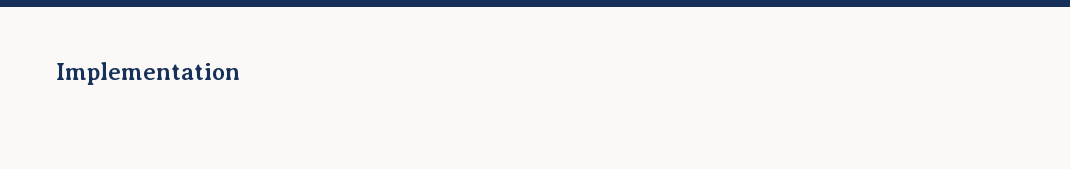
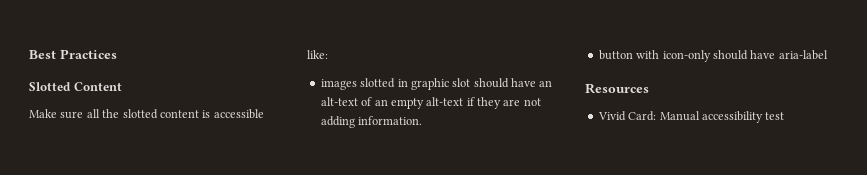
- Implementation
+ Best Practices
+ Slotted Content
+ Make sure all the slotted content is accessible like:
+ images slotted in graphic slot should have an alt-text of an empty alt-text if they are not adding information.
+ button with icon-only should have aria-label
+ Resources
+ Vivid Card: Manual accessibility test

